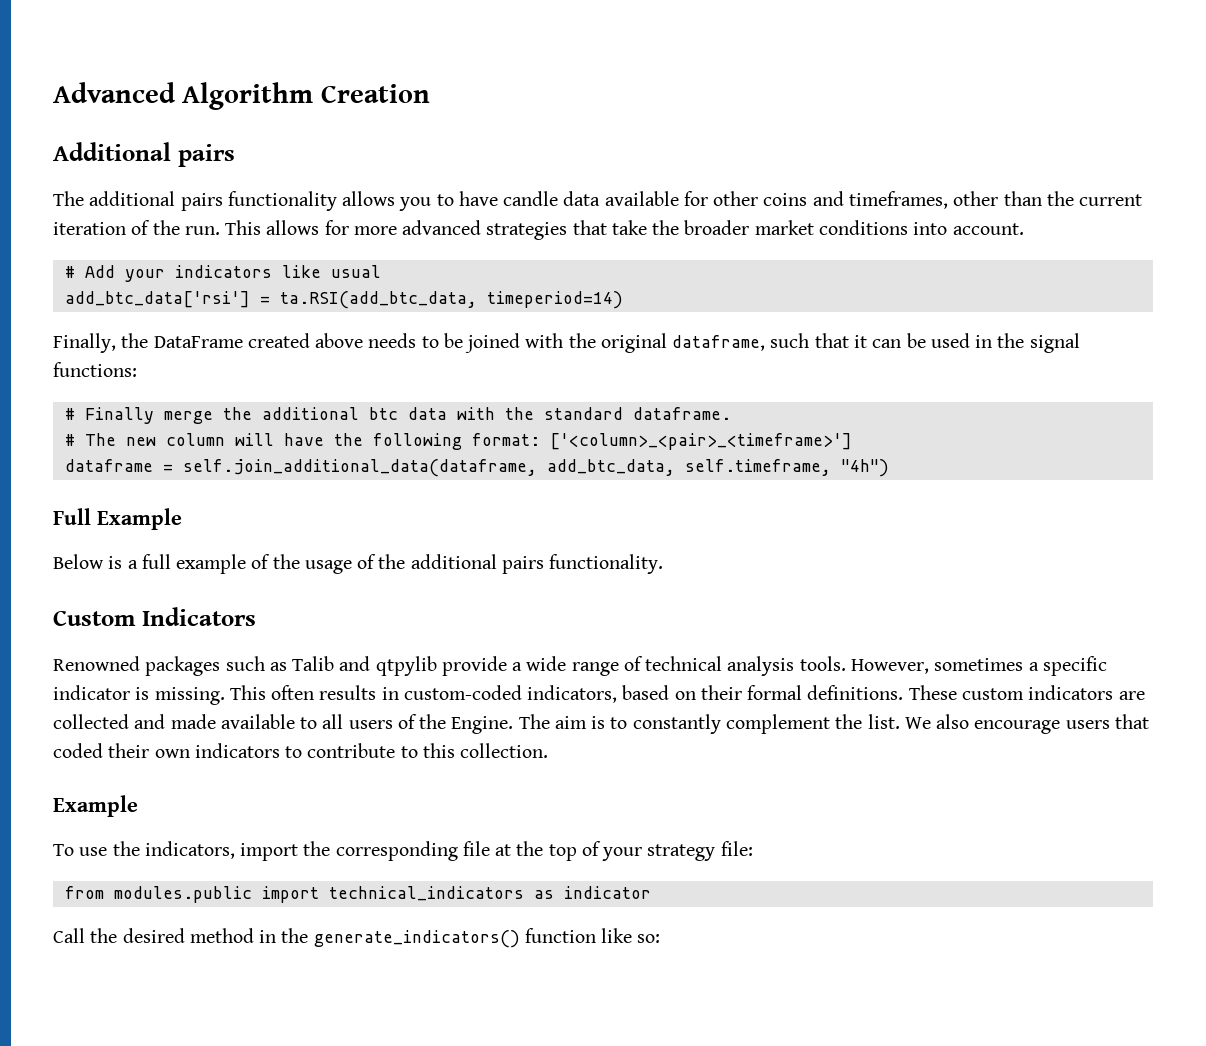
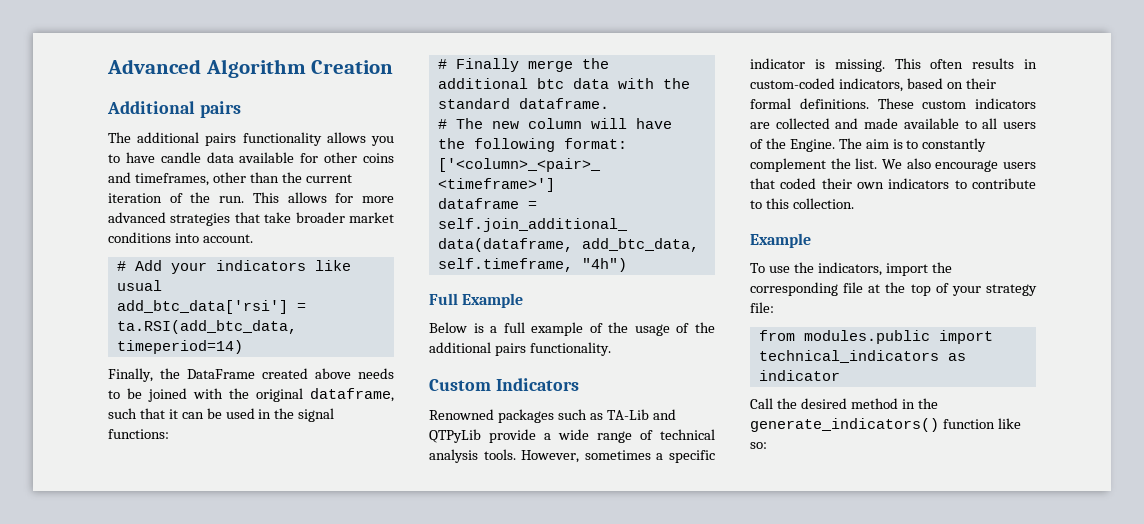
- This allows for more advanced strategies that take the broader market conditions into account.
+ This allows for more advanced strategies that take broader market conditions into account.
- Renowned packages such as Talib and qtpylib provide a wide range of technical analysis tools.
+ Renowned packages such as TA-Lib and QTPyLib provide a wide range of technical analysis tools.

